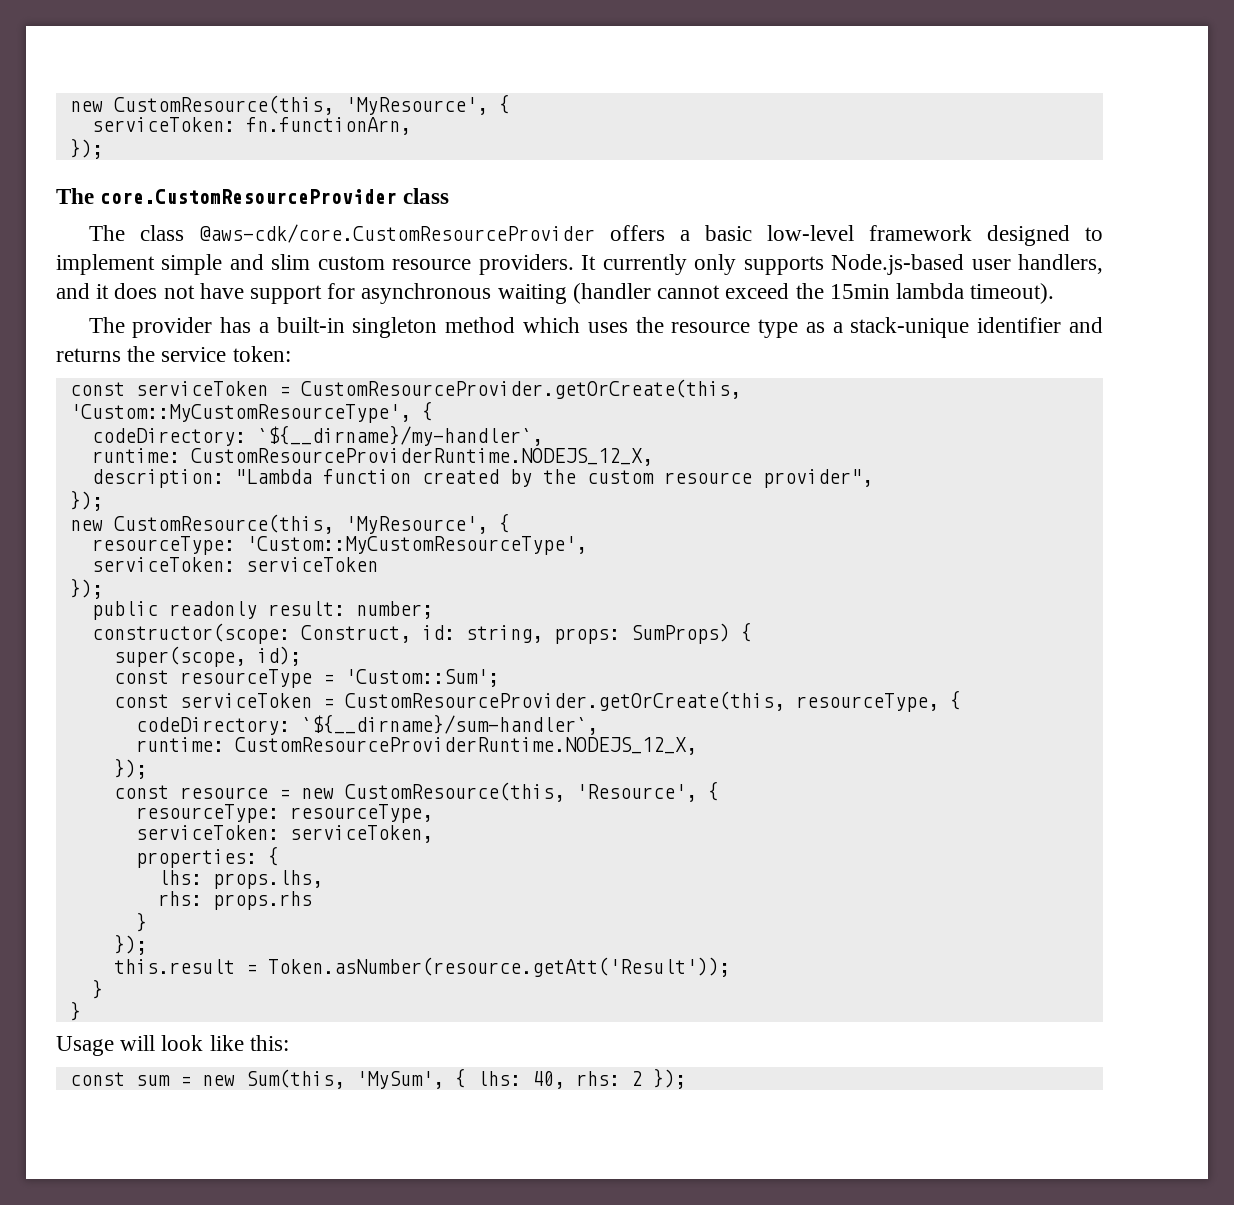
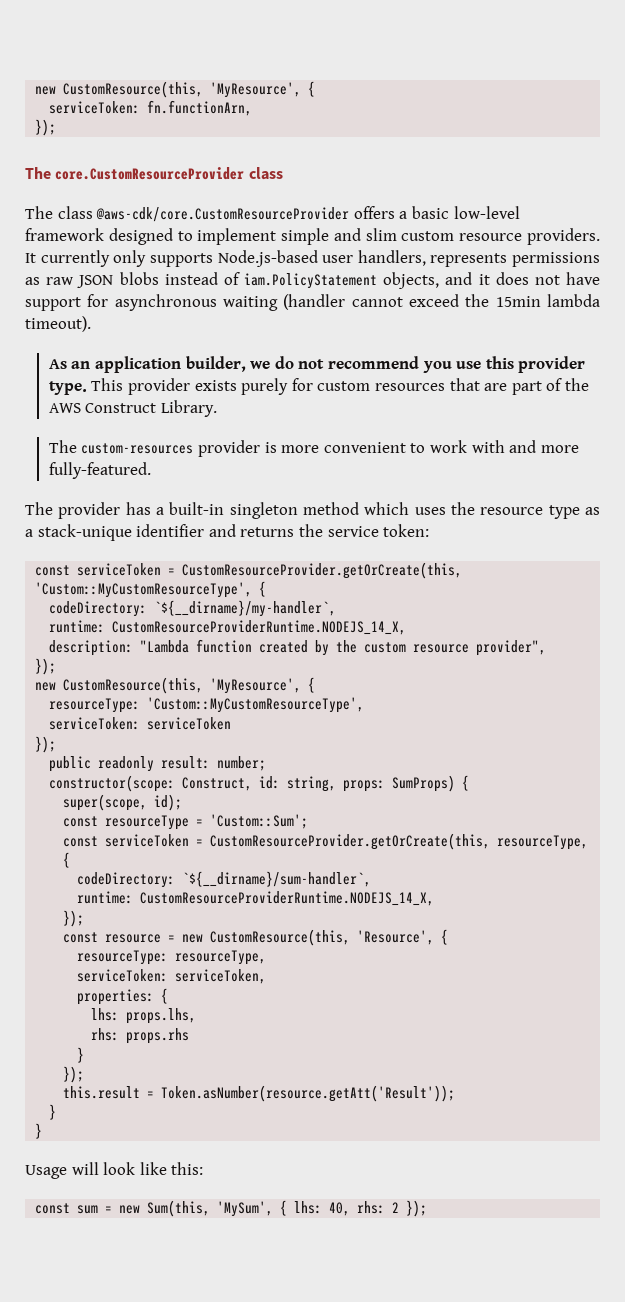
- It currently only supports Node.js-based user handlers, and it does not have support for asynchronous waiting (handler cannot exceed the 15min lambda timeout).
+ It currently only supports Node.js-based user handlers, represents permissions as raw JSON blobs instead of iam.PolicyStatement objects, and it does not have support for asynchronous waiting (handler cannot exceed the 15min lambda timeout).
+ As an application builder, we do not recommend you use this provider type. This provider exists purely for custom resources that are part of the AWS Construct Library.
+ The custom-resources provider is more convenient to work with and more fully-featured.
  codeDirectory: `${__dirname}/my-handler`,
- runtime: CustomResourceProviderRuntime.NODEJS_12_X,
+ runtime: CustomResourceProviderRuntime.NODEJS_14_X,
  codeDirectory: `${__dirname}/sum-handler`,
- runtime: CustomResourceProviderRuntime.NODEJS_12_X,
+ runtime: CustomResourceProviderRuntime.NODEJS_14_X,

